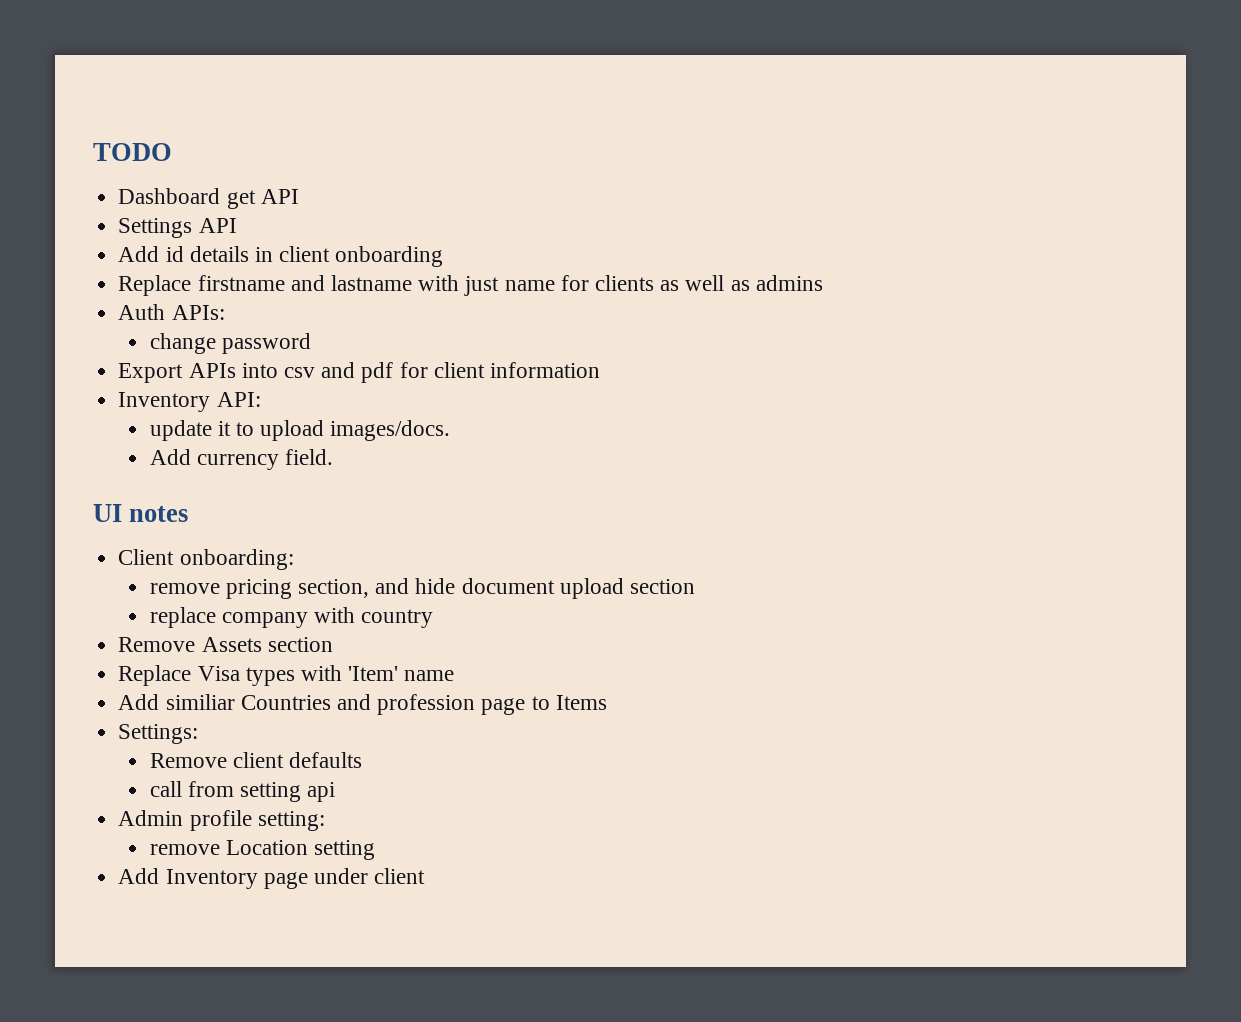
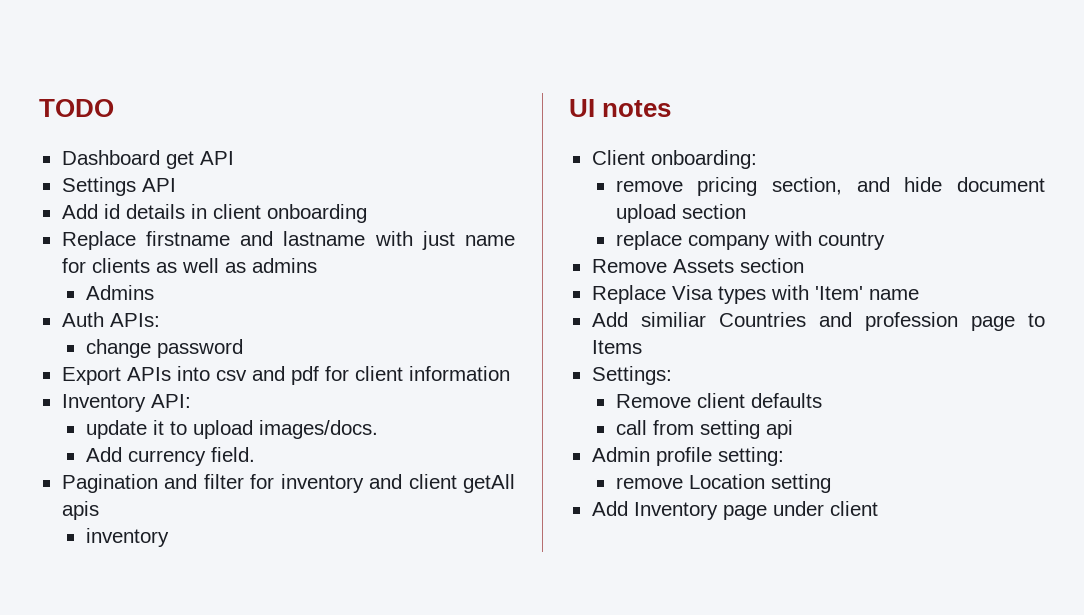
+ Admins
+ Pagination and filter for inventory and client getAll apis
+ inventory

